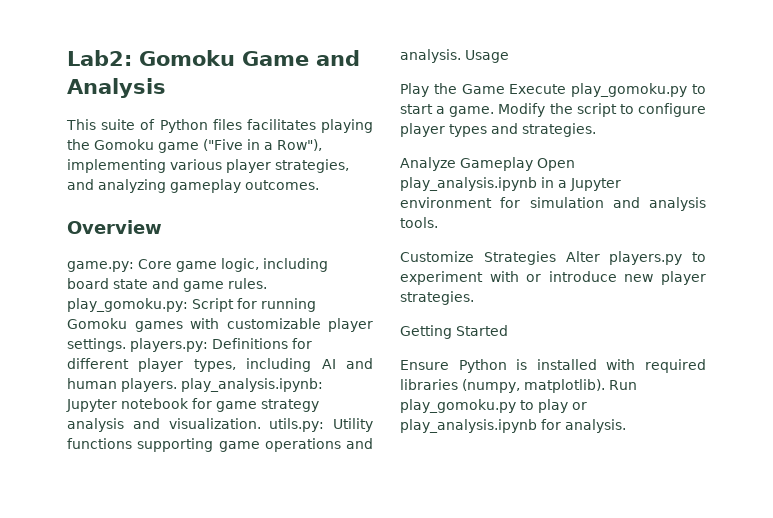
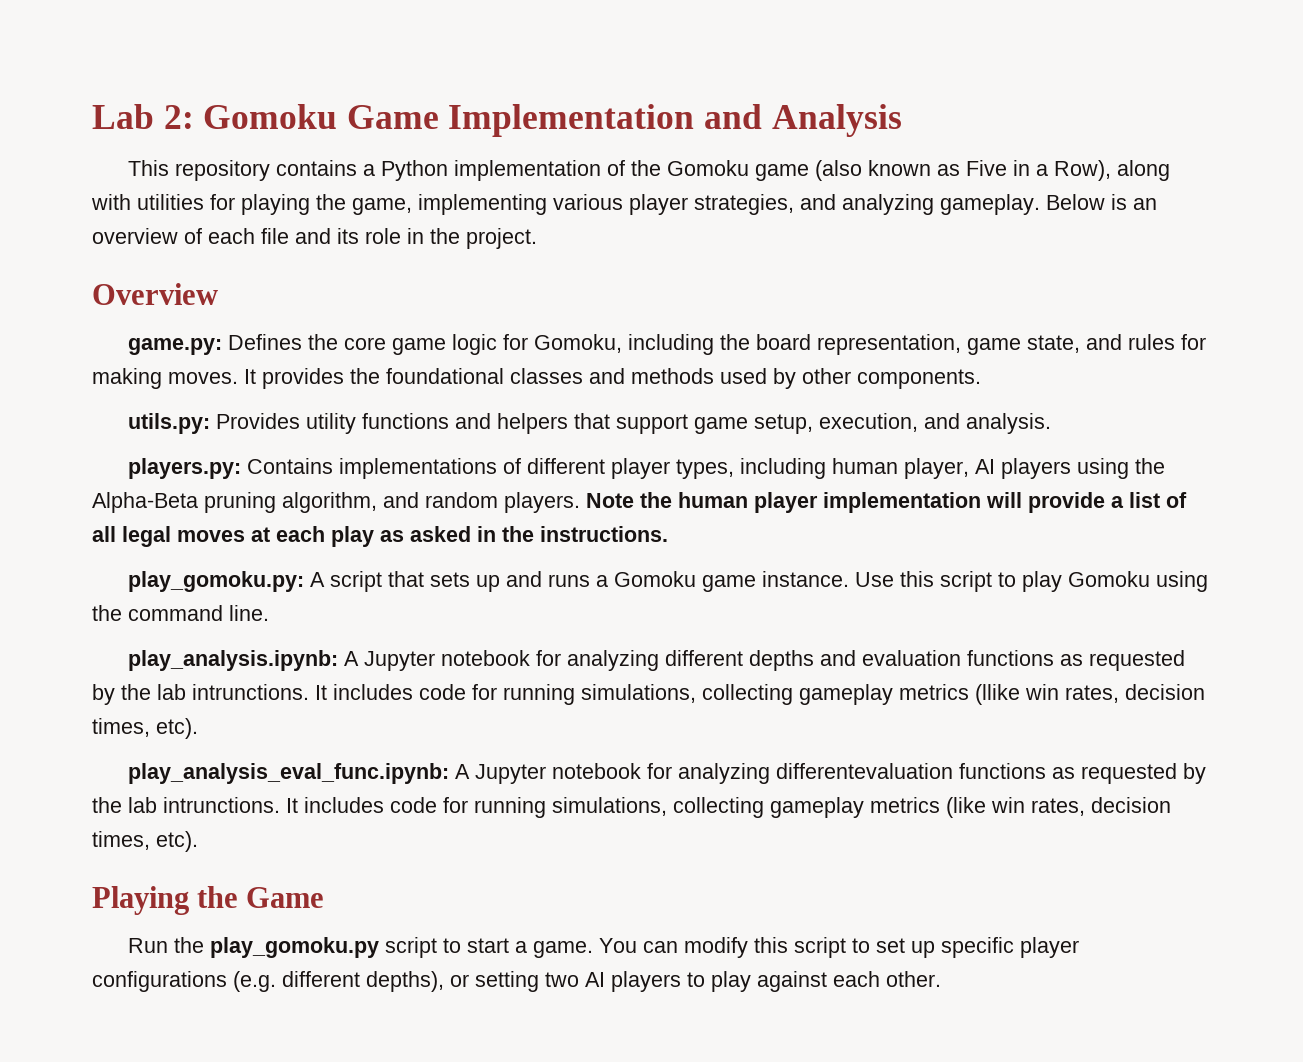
- Lab2: Gomoku Game and Analysis
+ Lab 2: Gomoku Game Implementation and Analysis
- This suite of Python files facilitates playing the Gomoku game ("Five in a Row"), implementing various player strategies, and analyzing gameplay outcomes.
+ This repository contains a Python implementation of the Gomoku game (also known as Five in a Row), along with utilities for playing the game, implementing various player strategies, and analyzing gameplay. Below is an overview of each file and its role in the project.
  Overview
- game.py: Core game logic, including board state and game rules. play_gomoku.py: Script for running Gomoku games with customizable player settings. players.py: Definitions for different player types, including AI and human players. play_analysis.ipynb: Jupyter notebook for game strategy analysis and visualization. utils.py: Utility functions supporting game operations and analysis. Usage
- Play the Game Execute play_gomoku.py to start a game. Modify the script to configure player types and strategies.
- Analyze Gameplay Open play_analysis.ipynb in a Jupyter environment for simulation and analysis tools.
- Customize Strategies Alter players.py to experiment with or introduce new player strategies.
- Getting Started
- Ensure Python is installed with required libraries (numpy, matplotlib). Run play_gomoku.py to play or play_analysis.ipynb for analysis.
+ game.py: Defines the core game logic for Gomoku, including the board representation, game state, and rules for making moves. It provides the foundational classes and methods used by other components.
+ utils.py: Provides utility functions and helpers that support game setup, execution, and analysis.
+ players.py: Contains implementations of different player types, including human player, AI players using the Alpha-Beta pruning algorithm, and random players. Note the human player implementation will provide a list of all legal moves at each play as asked in the instructions.
+ play_gomoku.py: A script that sets up and runs a Gomoku game instance. Use this script to play Gomoku using the command line.
+ play_analysis.ipynb: A Jupyter notebook for analyzing different depths and evaluation functions as requested by the lab intrunctions. It includes code for running simulations, collecting gameplay metrics (llike win rates, decision times, etc).
+ play_analysis_eval_func.ipynb: A Jupyter notebook for analyzing differentevaluation functions as requested by the lab intrunctions. It includes code for running simulations, collecting gameplay metrics (like win rates, decision times, etc).
+ Playing the Game
+ Run the play_gomoku.py script to start a game. You can modify this script to set up specific player configurations (e.g. different depths), or setting two AI players to play against each other.

